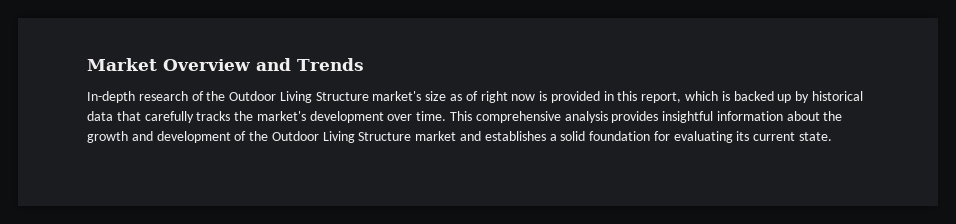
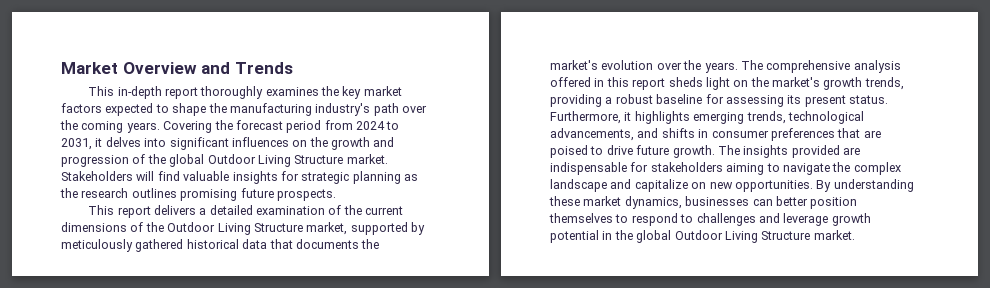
- In-depth research of the Outdoor Living Structure market's size as of right now is provided in this report, which is backed up by historical data that carefully tracks the market's development over time. This comprehensive analysis provides insightful information about the growth and development of the Outdoor Living Structure market and establishes a solid foundation for evaluating its current state.
+ This in-depth report thoroughly examines the key market factors expected to shape the manufacturing industry's path over the coming years. Covering the forecast period from 2024 to 2031, it delves into significant influences on the growth and progression of the global Outdoor Living Structure market. Stakeholders will find valuable insights for strategic planning as the research outlines promising future prospects.
+ This report delivers a detailed examination of the current dimensions of the Outdoor Living Structure market, supported by meticulously gathered historical data that documents the market's evolution over the years. The comprehensive analysis offered in this report sheds light on the market's growth trends, providing a robust baseline for assessing its present status. Furthermore, it highlights emerging trends, technological advancements, and shifts in consumer preferences that are poised to drive future growth. The insights provided are indispensable for stakeholders aiming to navigate the complex landscape and capitalize on new opportunities. By understanding these market dynamics, businesses can better position themselves to respond to challenges and leverage growth potential in the global Outdoor Living Structure market.

